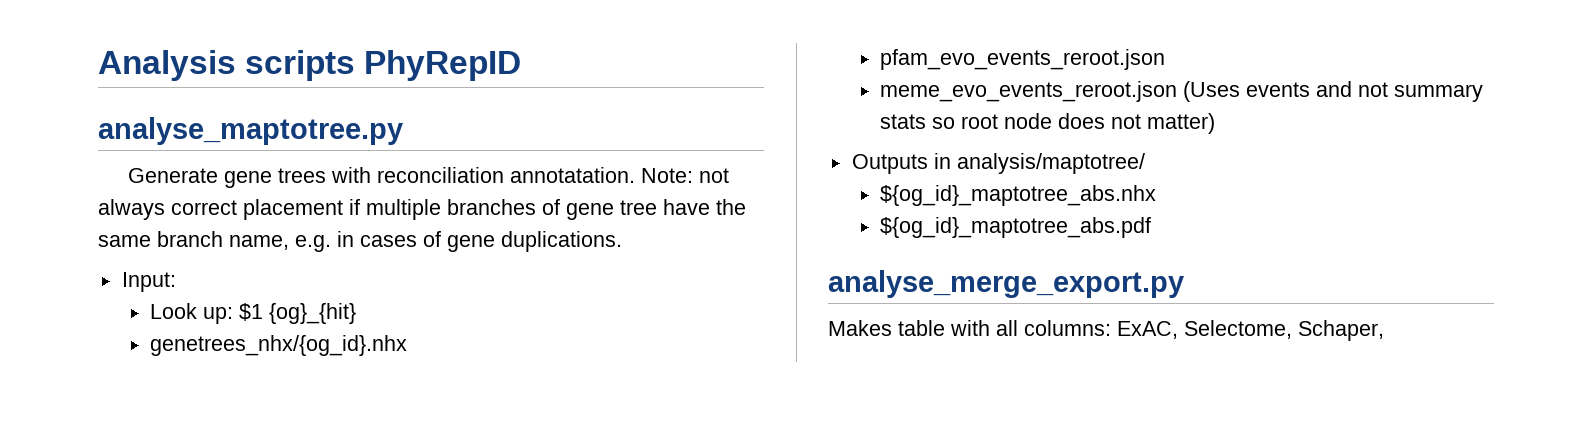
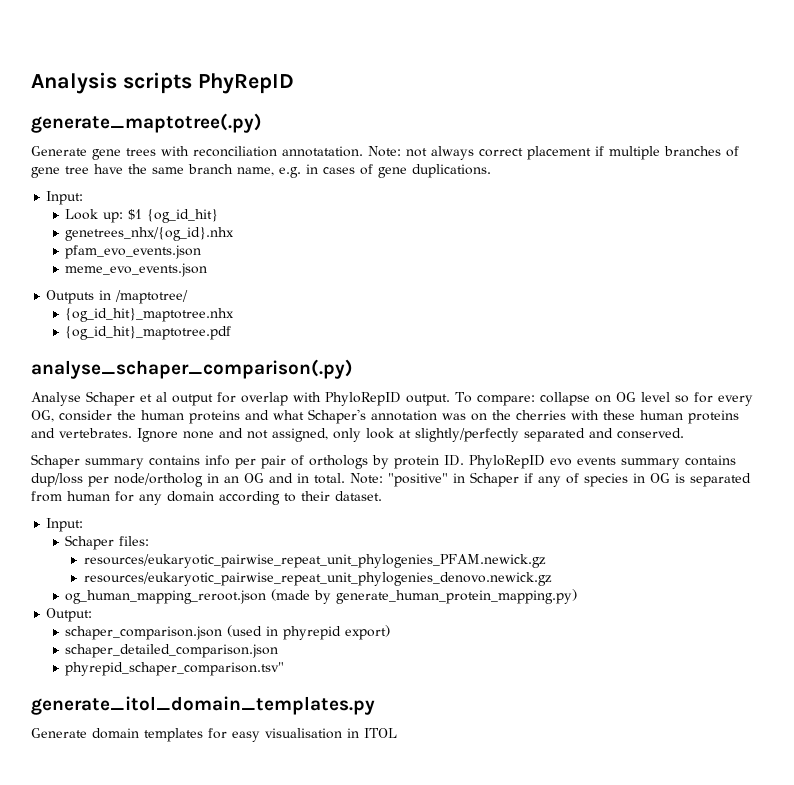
- analyse_maptotree.py
+ generate_maptotree(.py)
- Look up: $1 {og}_{hit}
+ Look up: $1 {og_id_hit}
- pfam_evo_events_reroot.json
- meme_evo_events_reroot.json (Uses events and not summary stats so root node does not matter)
- Outputs in analysis/maptotree/
- ${og_id}_maptotree_abs.nhx
- ${og_id}_maptotree_abs.pdf
- analyse_merge_export.py
- Makes table with all columns: ExAC, Selectome, Schaper,
+ pfam_evo_events.json
+ meme_evo_events.json
+ Outputs in /maptotree/
+ {og_id_hit}_maptotree.nhx
+ {og_id_hit}_maptotree.pdf
+ analyse_schaper_comparison(.py)
+ Analyse Schaper et al output for overlap with PhyloRepID output. To compare: collapse on OG level so for every OG, consider the human proteins and what Schaper's annotation was on the cherries with these human proteins and vertebrates. Ignore none and not assigned, only look at slightly/perfectly separated and conserved.
+ Schaper summary contains info per pair of orthologs by protein ID. PhyloRepID evo events summary contains dup/loss per node/ortholog in an OG and in total. Note: "positive" in Schaper if any of species in OG is separated from human for any domain according to their dataset.
+ Input:
+ Schaper files:
+ resources/eukaryotic_pairwise_repeat_unit_phylogenies_PFAM.newick.gz
+ resources/eukaryotic_pairwise_repeat_unit_phylogenies_denovo.newick.gz
+ og_human_mapping_reroot.json (made by generate_human_protein_mapping.py)
+ Output:
+ schaper_comparison.json (used in phyrepid export)
+ schaper_detailed_comparison.json
+ phyrepid_schaper_comparison.tsv"
+ generate_itol_domain_templates.py
+ Generate domain templates for easy visualisation in ITOL

